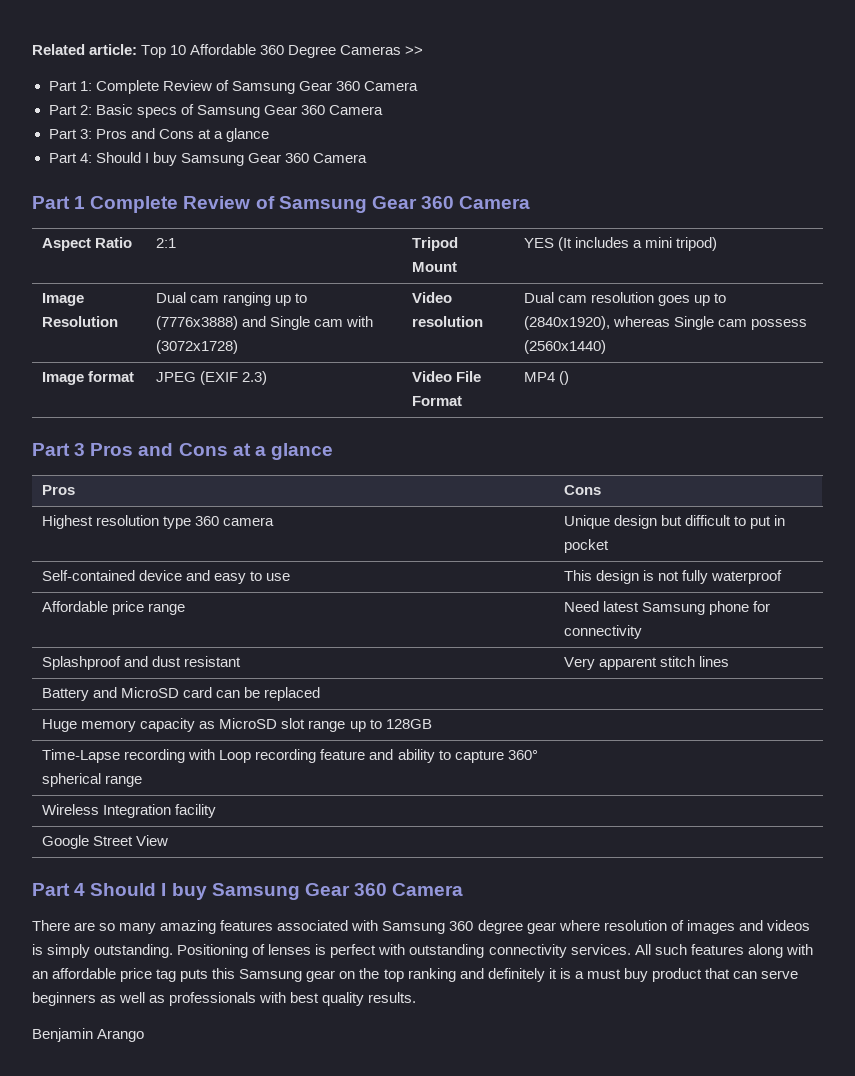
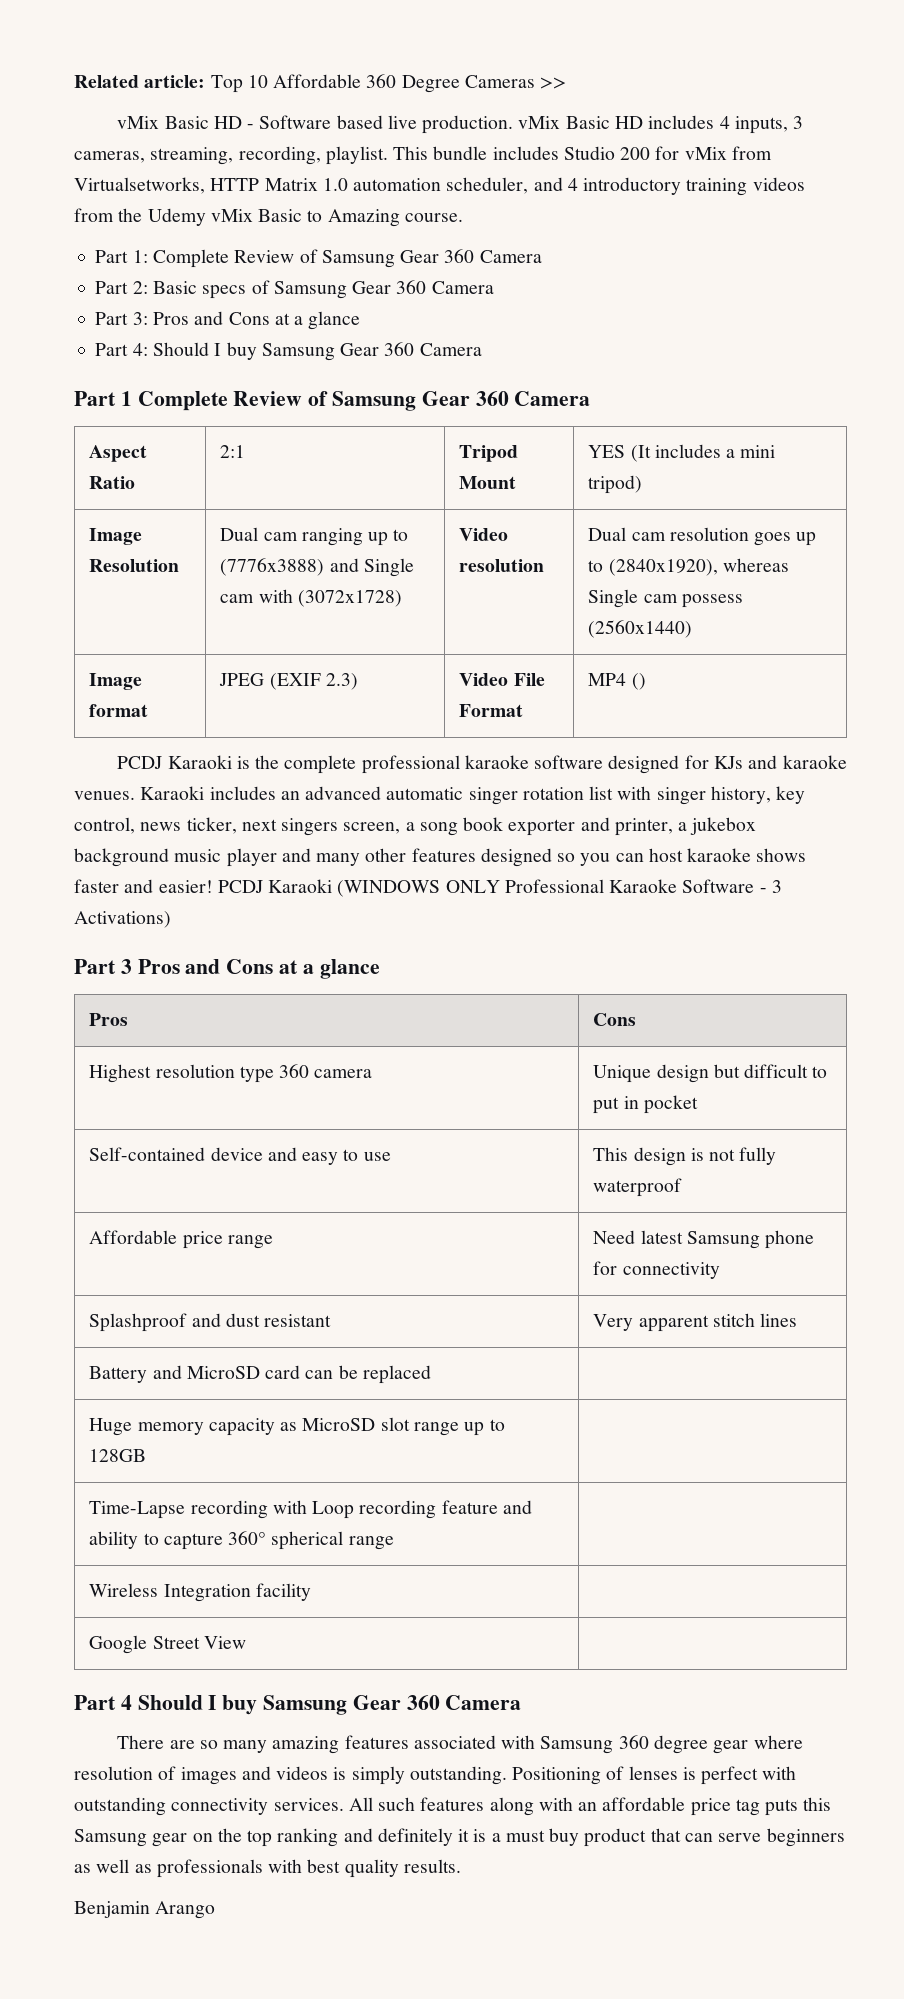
+ vMix Basic HD - Software based live production. vMix Basic HD includes 4 inputs, 3 cameras, streaming, recording, playlist. This bundle includes Studio 200 for vMix from Virtualsetworks, HTTP Matrix 1.0 automation scheduler, and 4 introductory training videos from the Udemy vMix Basic to Amazing course.
+ PCDJ Karaoki is the complete professional karaoke software designed for KJs and karaoke venues. Karaoki includes an advanced automatic singer rotation list with singer history, key control, news ticker, next singers screen, a song book exporter and printer, a jukebox background music player and many other features designed so you can host karaoke shows faster and easier! PCDJ Karaoki (WINDOWS ONLY Professional Karaoke Software - 3 Activations)

